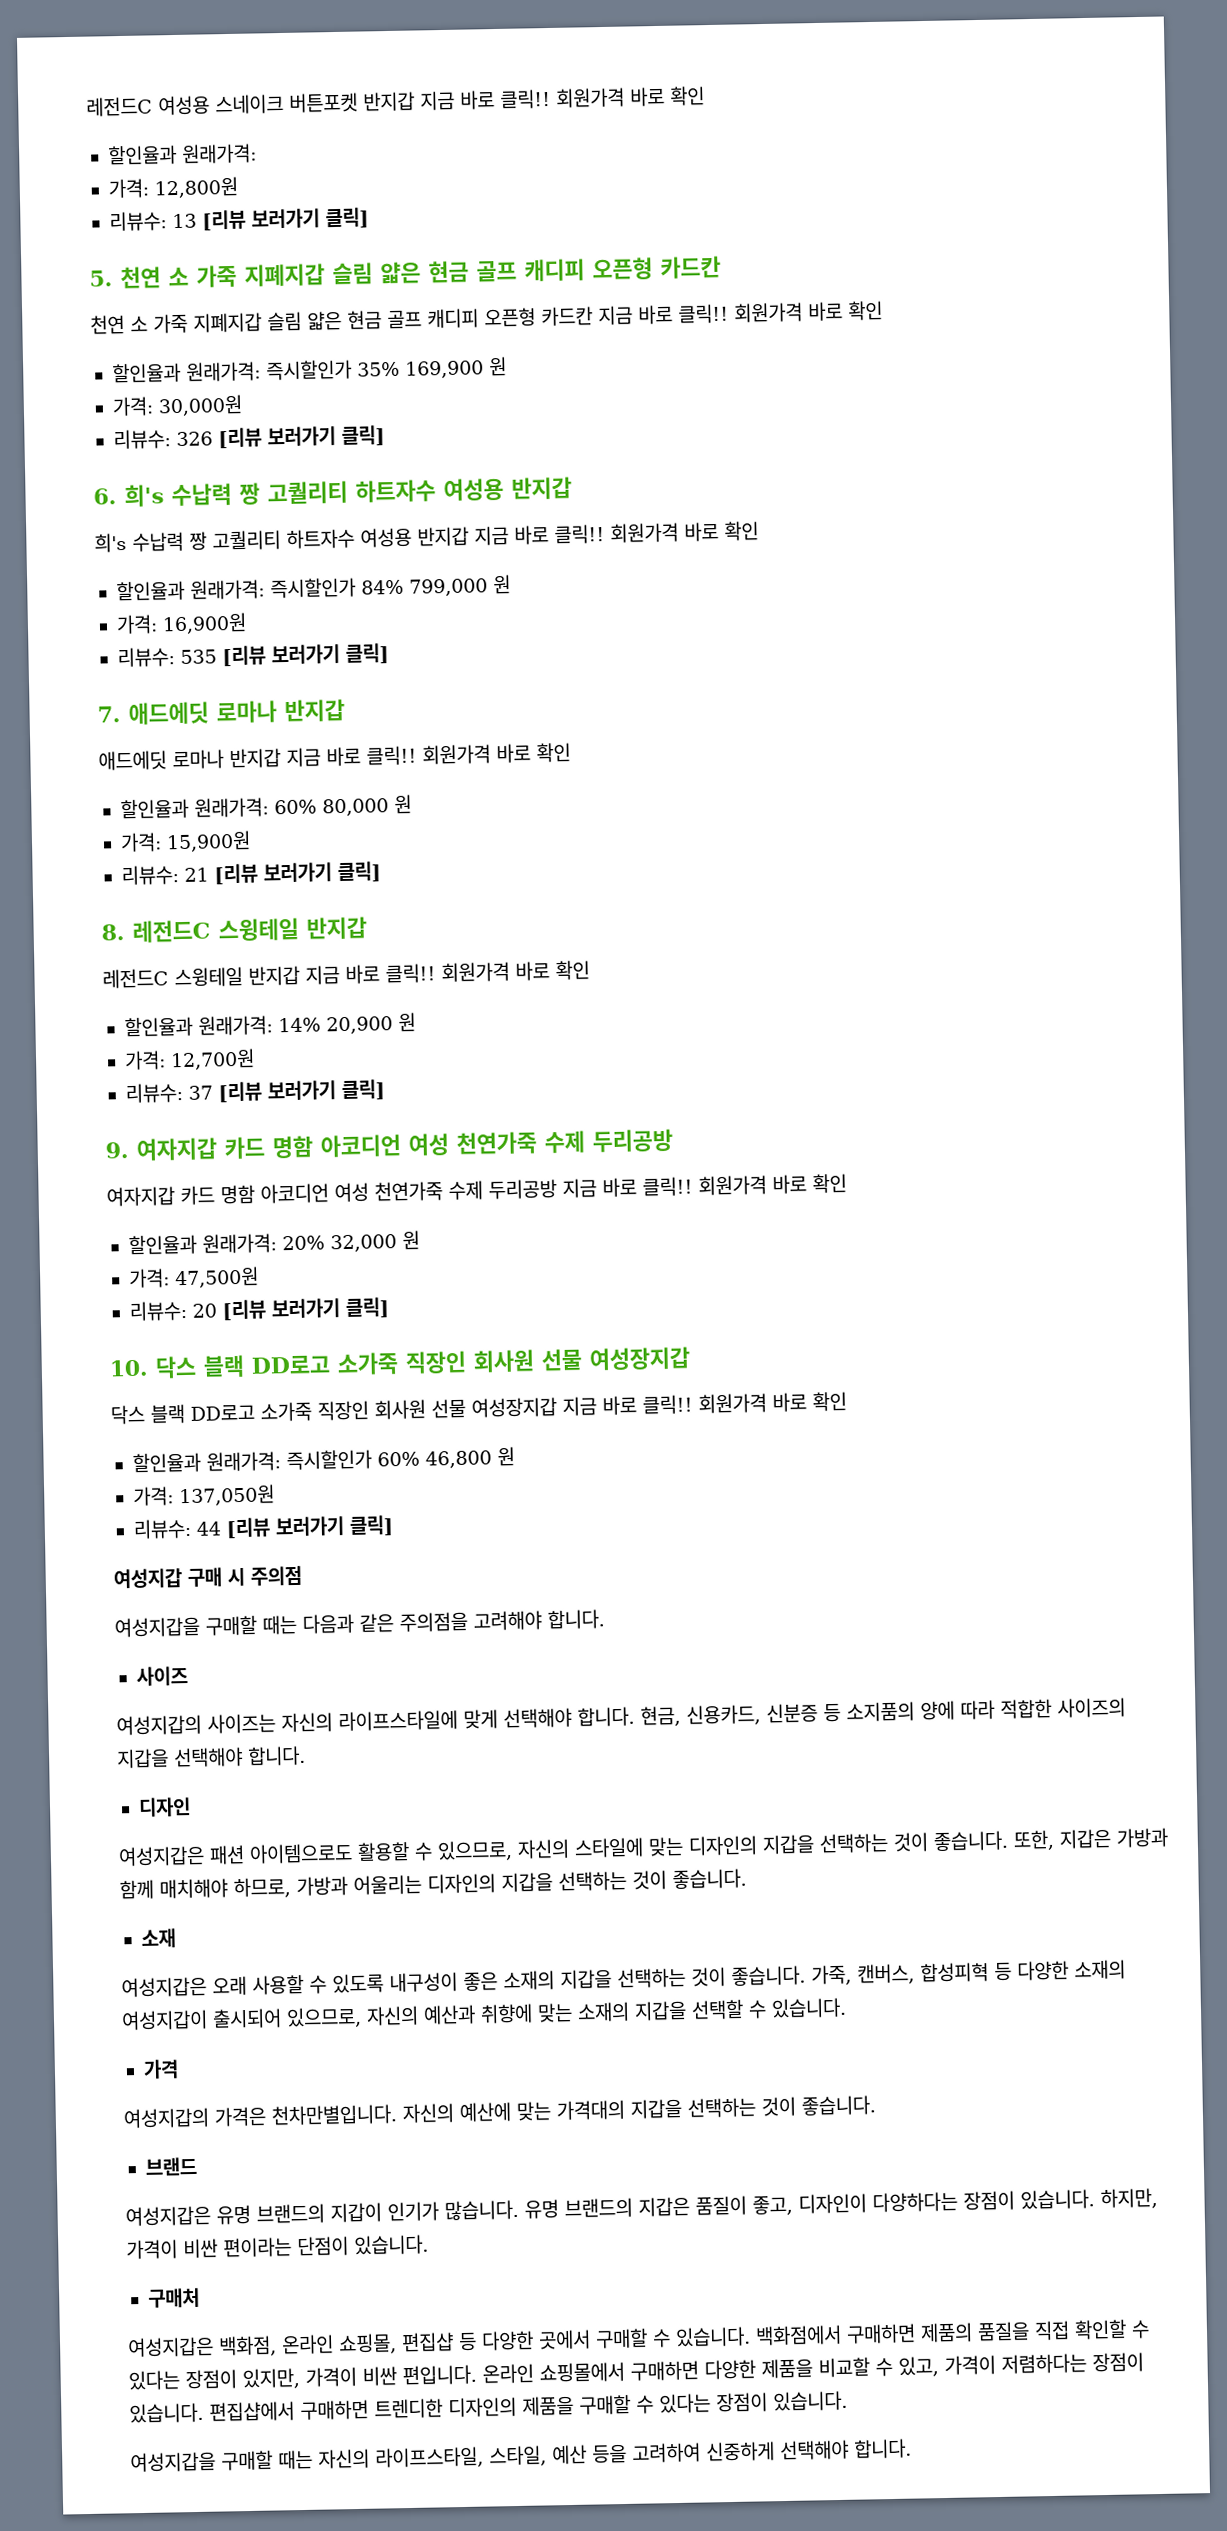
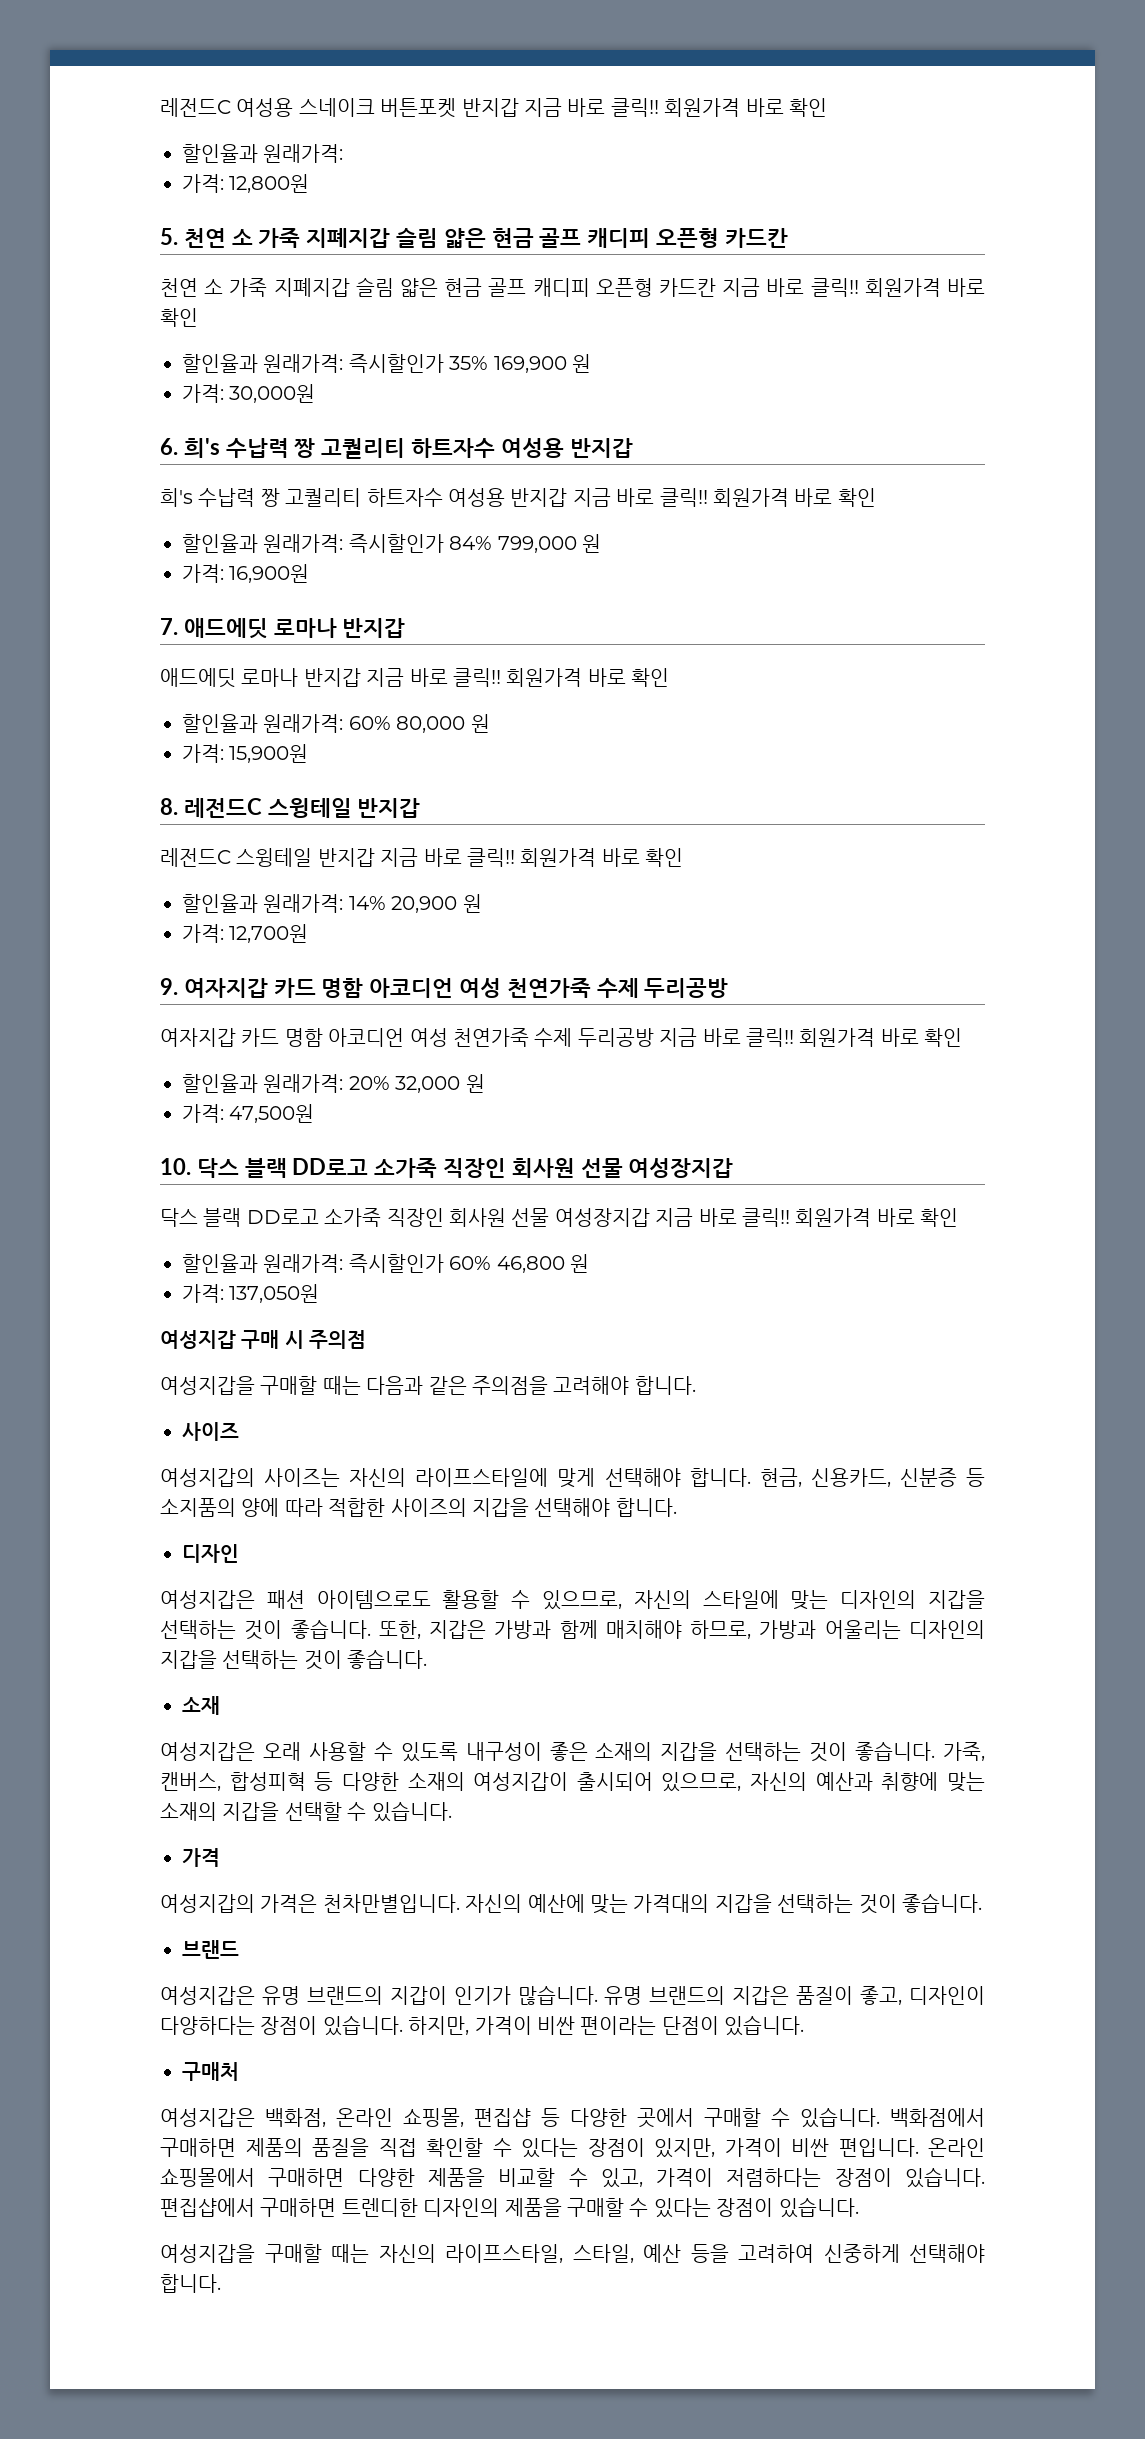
- 리뷰수: 13 [리뷰 보러가기 클릭]
- 리뷰수: 326 [리뷰 보러가기 클릭]
- 리뷰수: 535 [리뷰 보러가기 클릭]
- 리뷰수: 21 [리뷰 보러가기 클릭]
- 리뷰수: 37 [리뷰 보러가기 클릭]
- 리뷰수: 20 [리뷰 보러가기 클릭]
- 리뷰수: 44 [리뷰 보러가기 클릭]

